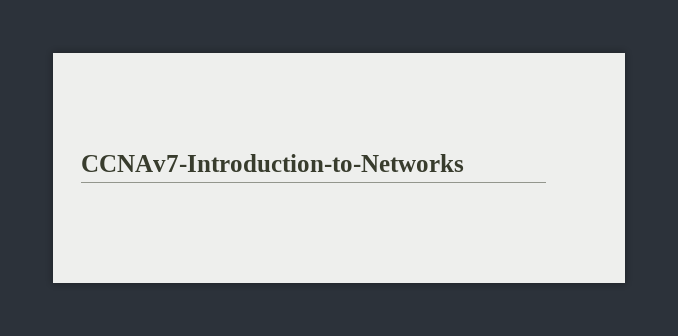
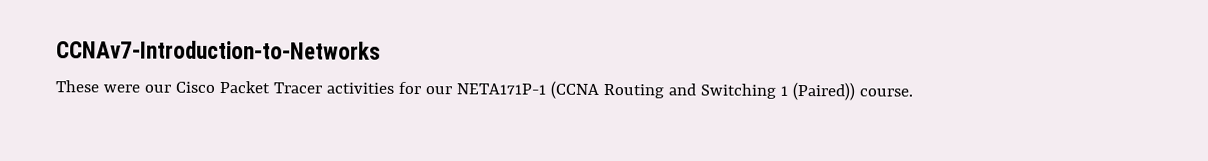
+ These were our Cisco Packet Tracer activities for our NETA171P-1 (CCNA Routing and Switching 1 (Paired)) course.

